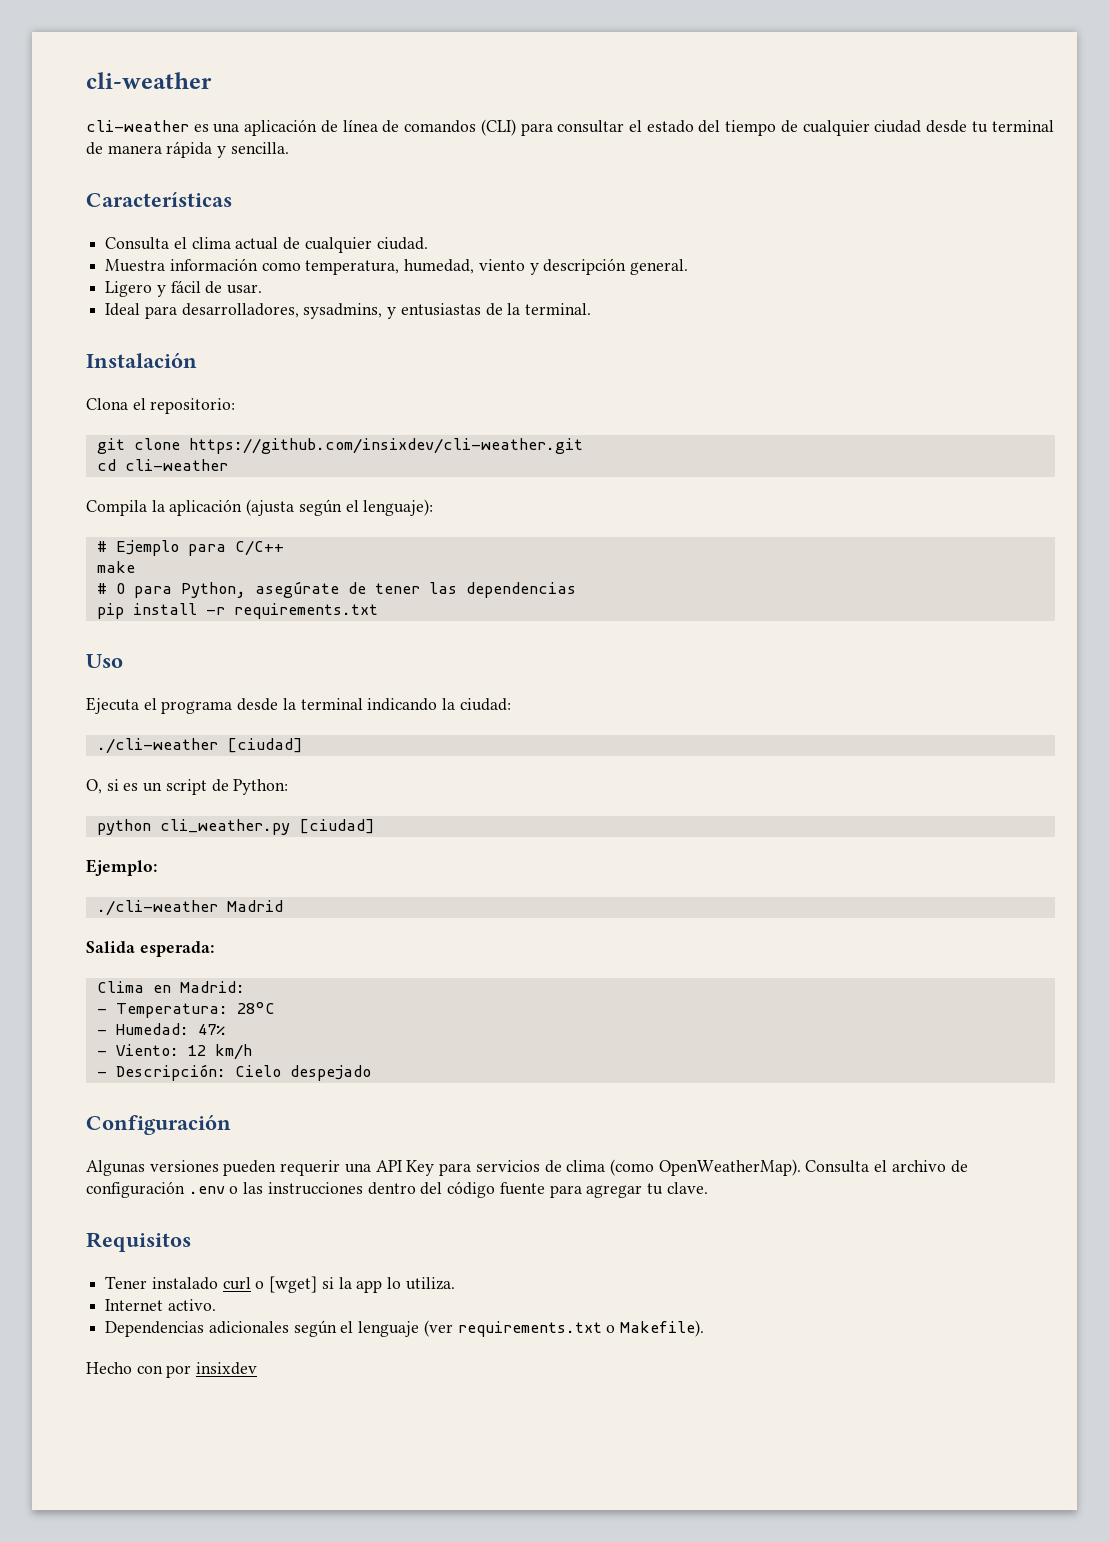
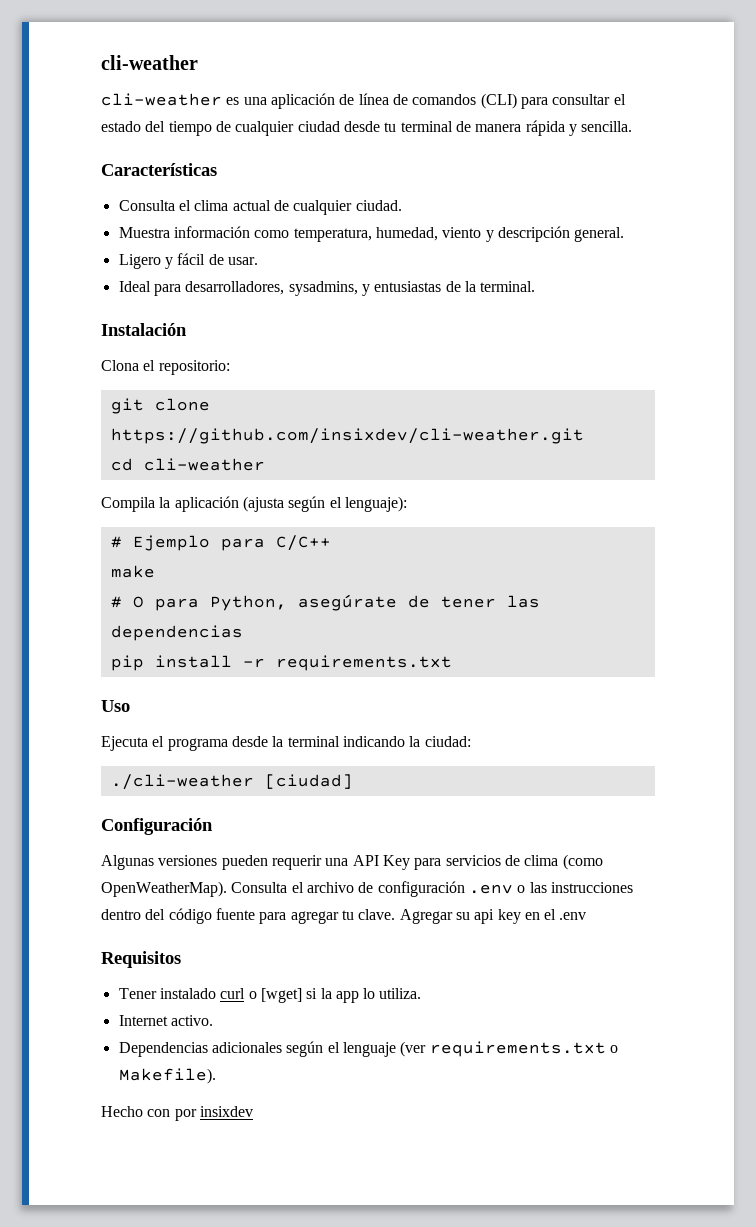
- O, si es un script de Python:
- python cli_weather.py [ciudad]
- Ejemplo:
- ./cli-weather Madrid
- Salida esperada:
- Clima en Madrid:
- - Temperatura: 28°C
- - Humedad: 47%
- - Viento: 12 km/h
- - Descripción: Cielo despejado
+ Agregar su api key en el .env

